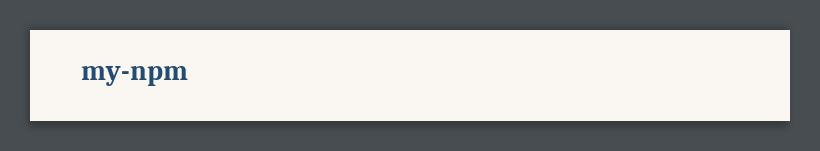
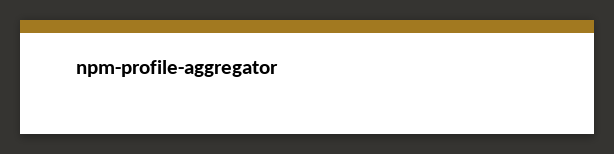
- my-npm
+ npm-profile-aggregator

